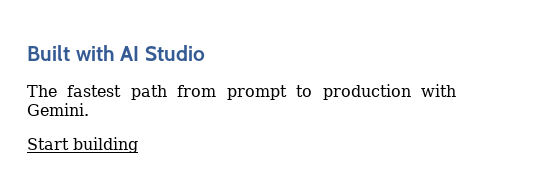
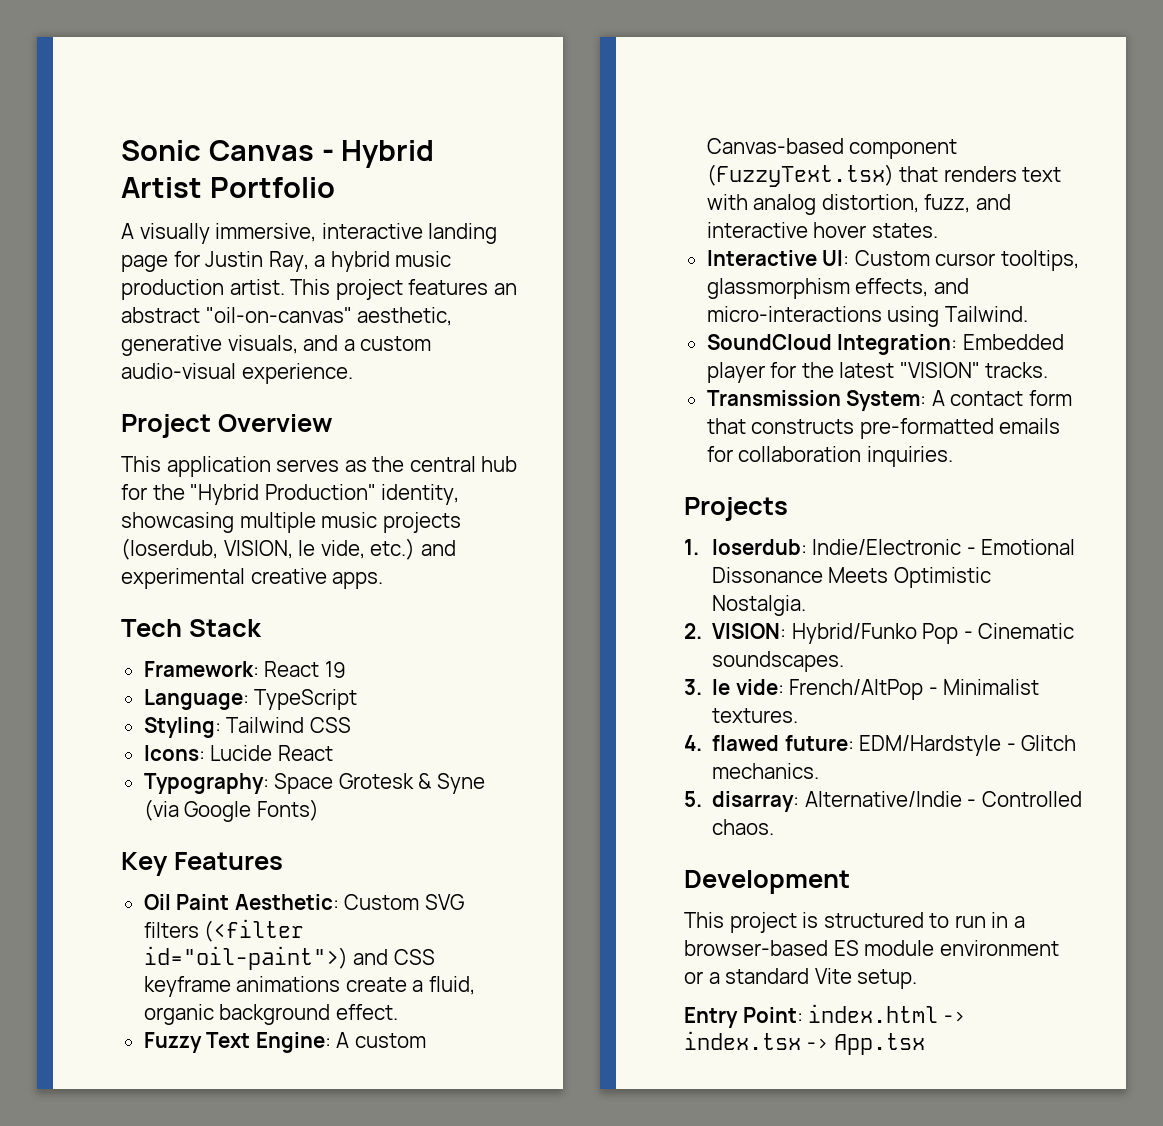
- Built with AI Studio
- The fastest path from prompt to production with Gemini.
- Start building
+ Sonic Canvas - Hybrid Artist Portfolio
+ A visually immersive, interactive landing page for Justin Ray, a hybrid music production artist. This project features an abstract "oil-on-canvas" aesthetic, generative visuals, and a custom audio-visual experience.
+ Project Overview
+ This application serves as the central hub for the "Hybrid Production" identity, showcasing multiple music projects (loserdub, VISION, le vide, etc.) and experimental creative apps.
+ Tech Stack
+ Framework: React 19
+ Language: TypeScript
+ Styling: Tailwind CSS
+ Icons: Lucide React
+ Typography: Space Grotesk & Syne (via Google Fonts)
+ Key Features
+ Oil Paint Aesthetic: Custom SVG filters (<filter id="oil-paint">) and CSS keyframe animations create a fluid, organic background effect.
+ Fuzzy Text Engine: A custom Canvas-based component (FuzzyText.tsx) that renders text with analog distortion, fuzz, and interactive hover states.
+ Interactive UI: Custom cursor tooltips, glassmorphism effects, and micro-interactions using Tailwind.
+ SoundCloud Integration: Embedded player for the latest "VISION" tracks.
+ Transmission System: A contact form that constructs pre-formatted emails for collaboration inquiries.
+ Projects
+ 1. loserdub: Indie/Electronic - Emotional Dissonance Meets Optimistic Nostalgia.
+ 2. VISION: Hybrid/Funko Pop - Cinematic soundscapes.
+ 3. le vide: French/AltPop - Minimalist textures.
+ 4. flawed future: EDM/Hardstyle - Glitch mechanics.
+ 5. disarray: Alternative/Indie - Controlled chaos.
+ Development
+ This project is structured to run in a browser-based ES module environment or a standard Vite setup.
+ Entry Point: index.html -> index.tsx -> App.tsx

